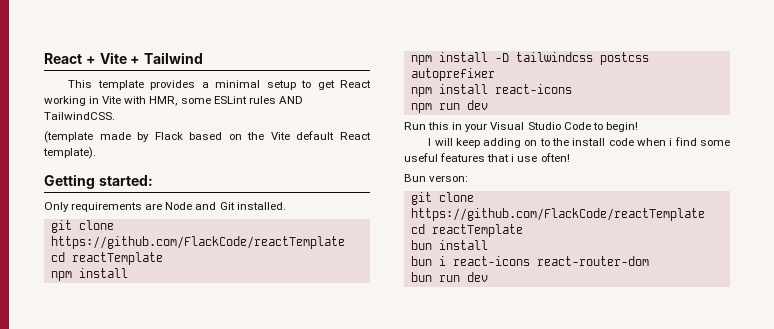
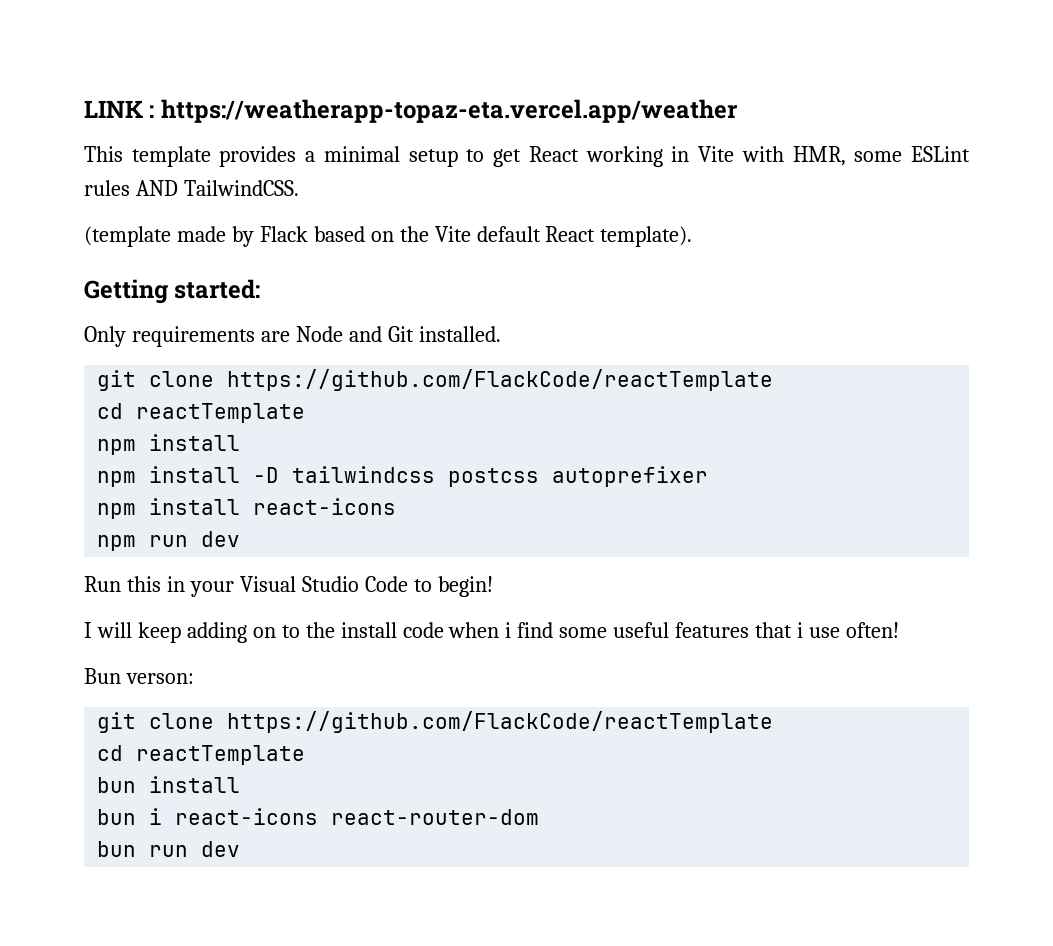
- React + Vite + Tailwind
+ LINK : https://weatherapp-topaz-eta.vercel.app/weather

